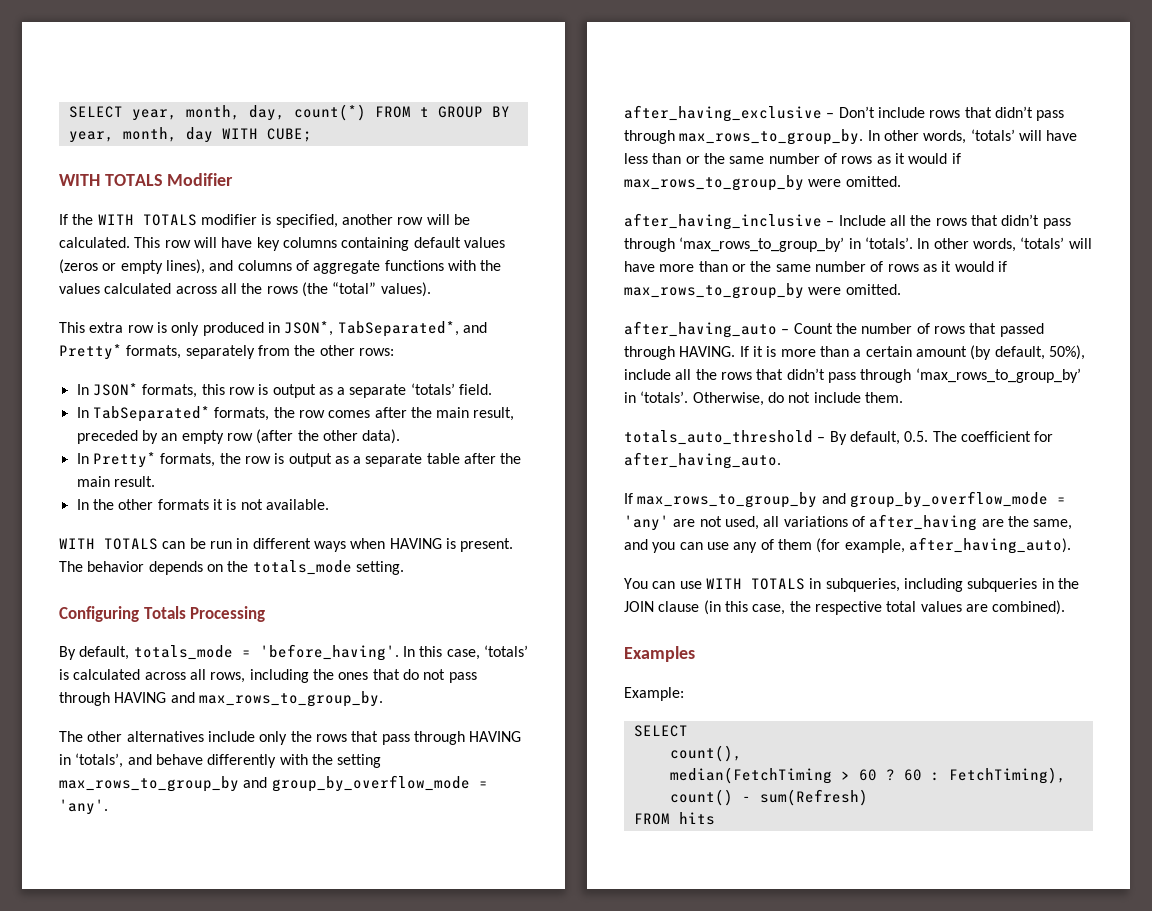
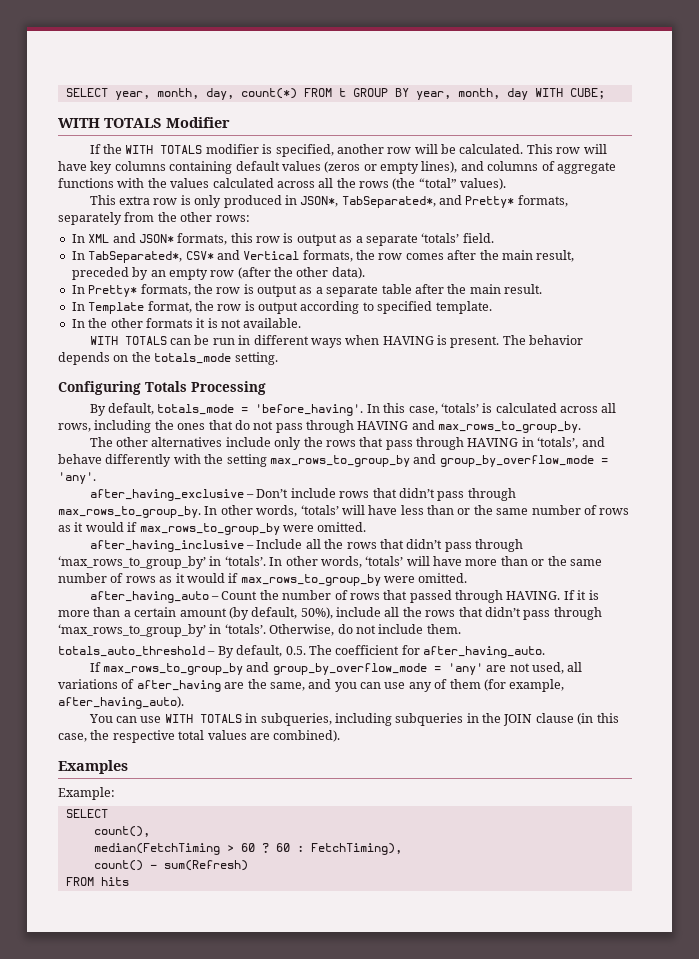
- In JSON* formats, this row is output as a separate ‘totals’ field.
+ In XML and JSON* formats, this row is output as a separate ‘totals’ field.
- In TabSeparated* formats, the row comes after the main result, preceded by an empty row (after the other data).
+ In TabSeparated*, CSV* and Vertical formats, the row comes after the main result, preceded by an empty row (after the other data).
+ In Template format, the row is output according to specified template.

